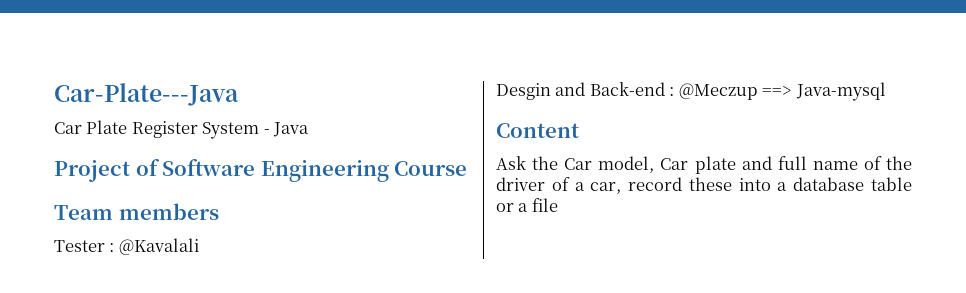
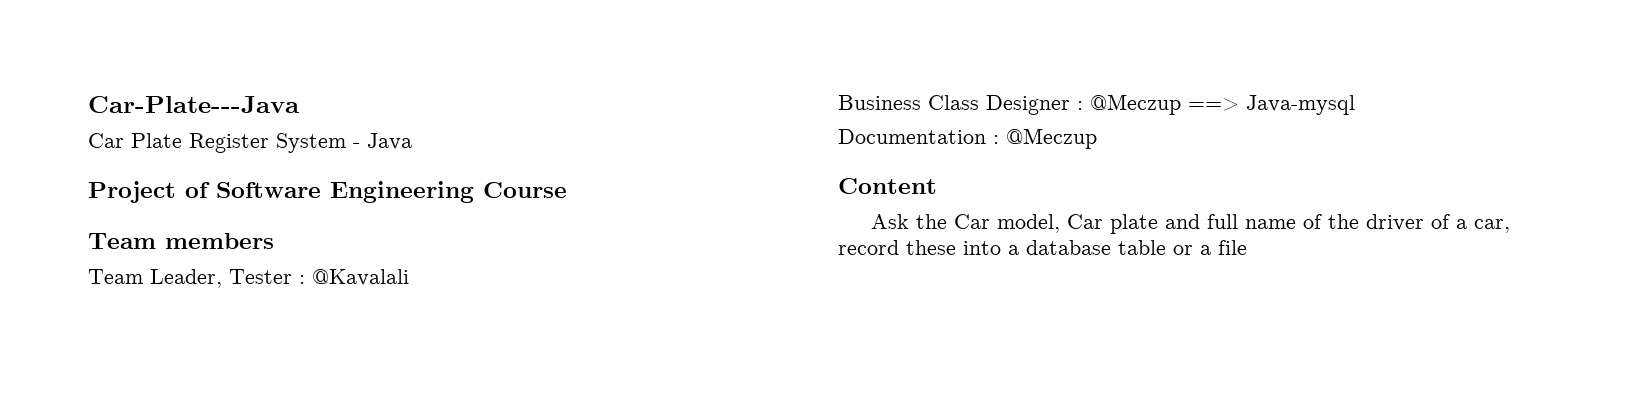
- Tester : @Kavalali
+ Team Leader, Tester : @Kavalali
- Desgin and Back-end : @Meczup ==> Java-mysql
+ Business Class Designer : @Meczup ==> Java-mysql
+ Documentation : @Meczup

